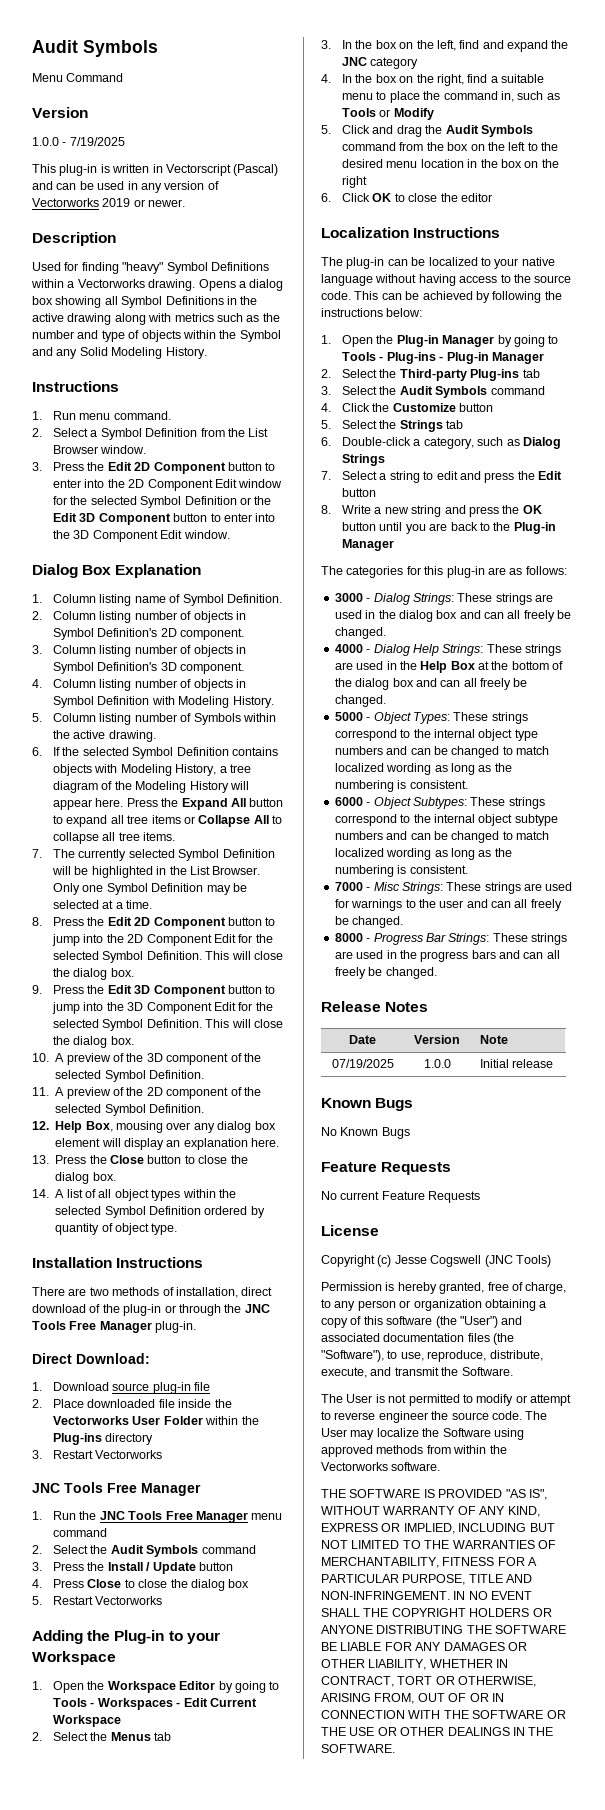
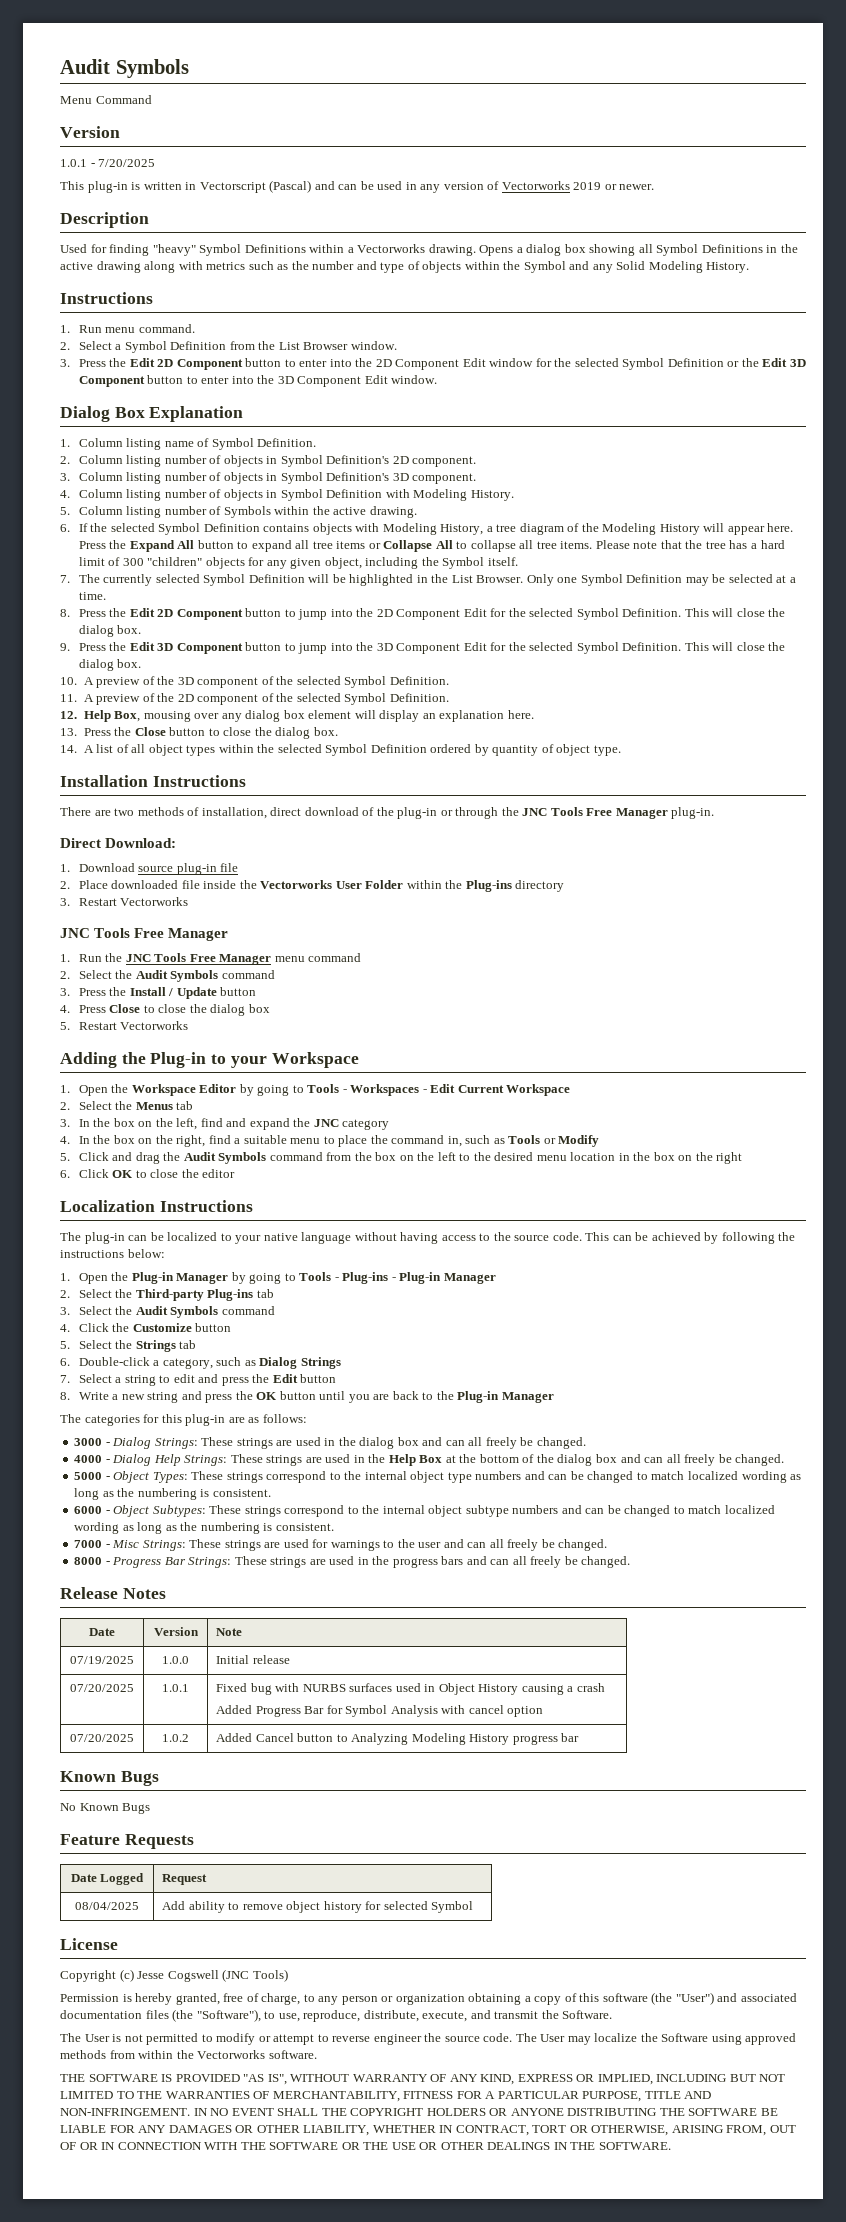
- 1.0.0 - 7/19/2025
+ 1.0.1 - 7/20/2025
+ Please note that the tree has a hard limit of 300 "children" objects for any given object, including the Symbol itself.
+ 07/20/2025 | 1.0.1 | Fixed bug with NURBS surfaces used in Object History causing a crash
+ Added Progress Bar for Symbol Analysis with cancel option
+ 07/20/2025 | 1.0.2 | Added Cancel button to Analyzing Modeling History progress bar
- No current Feature Requests
+ Date Logged | Request
+ 08/04/2025 | Add ability to remove object history for selected Symbol

